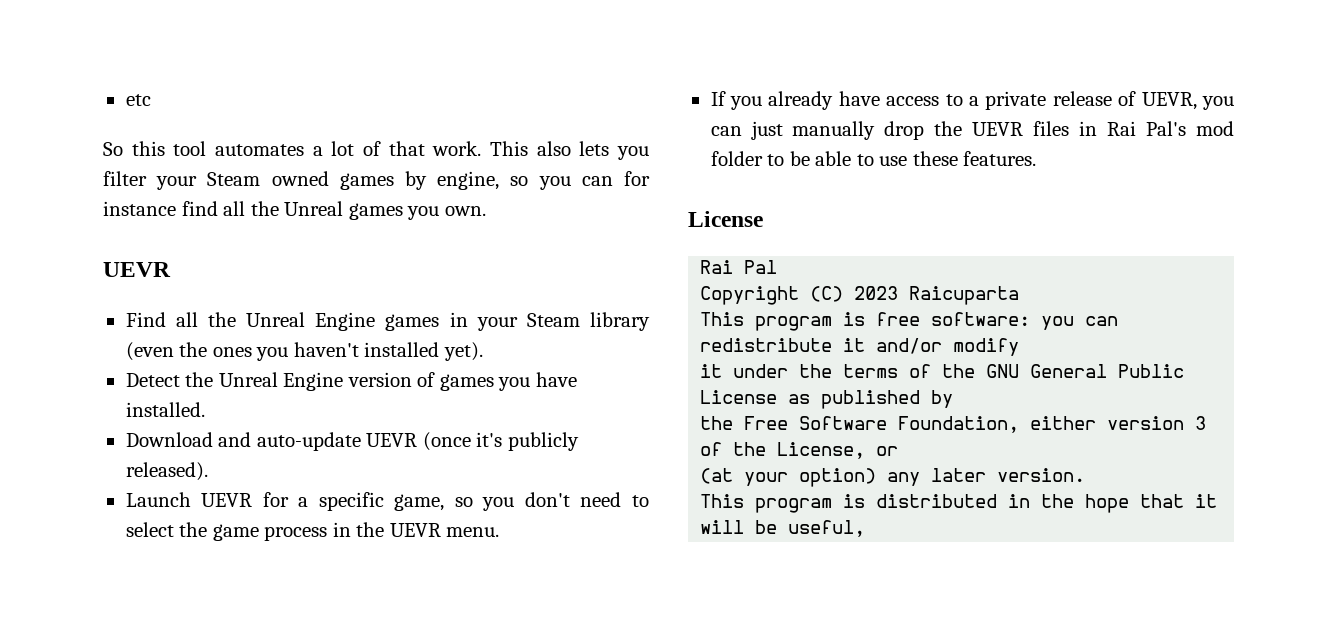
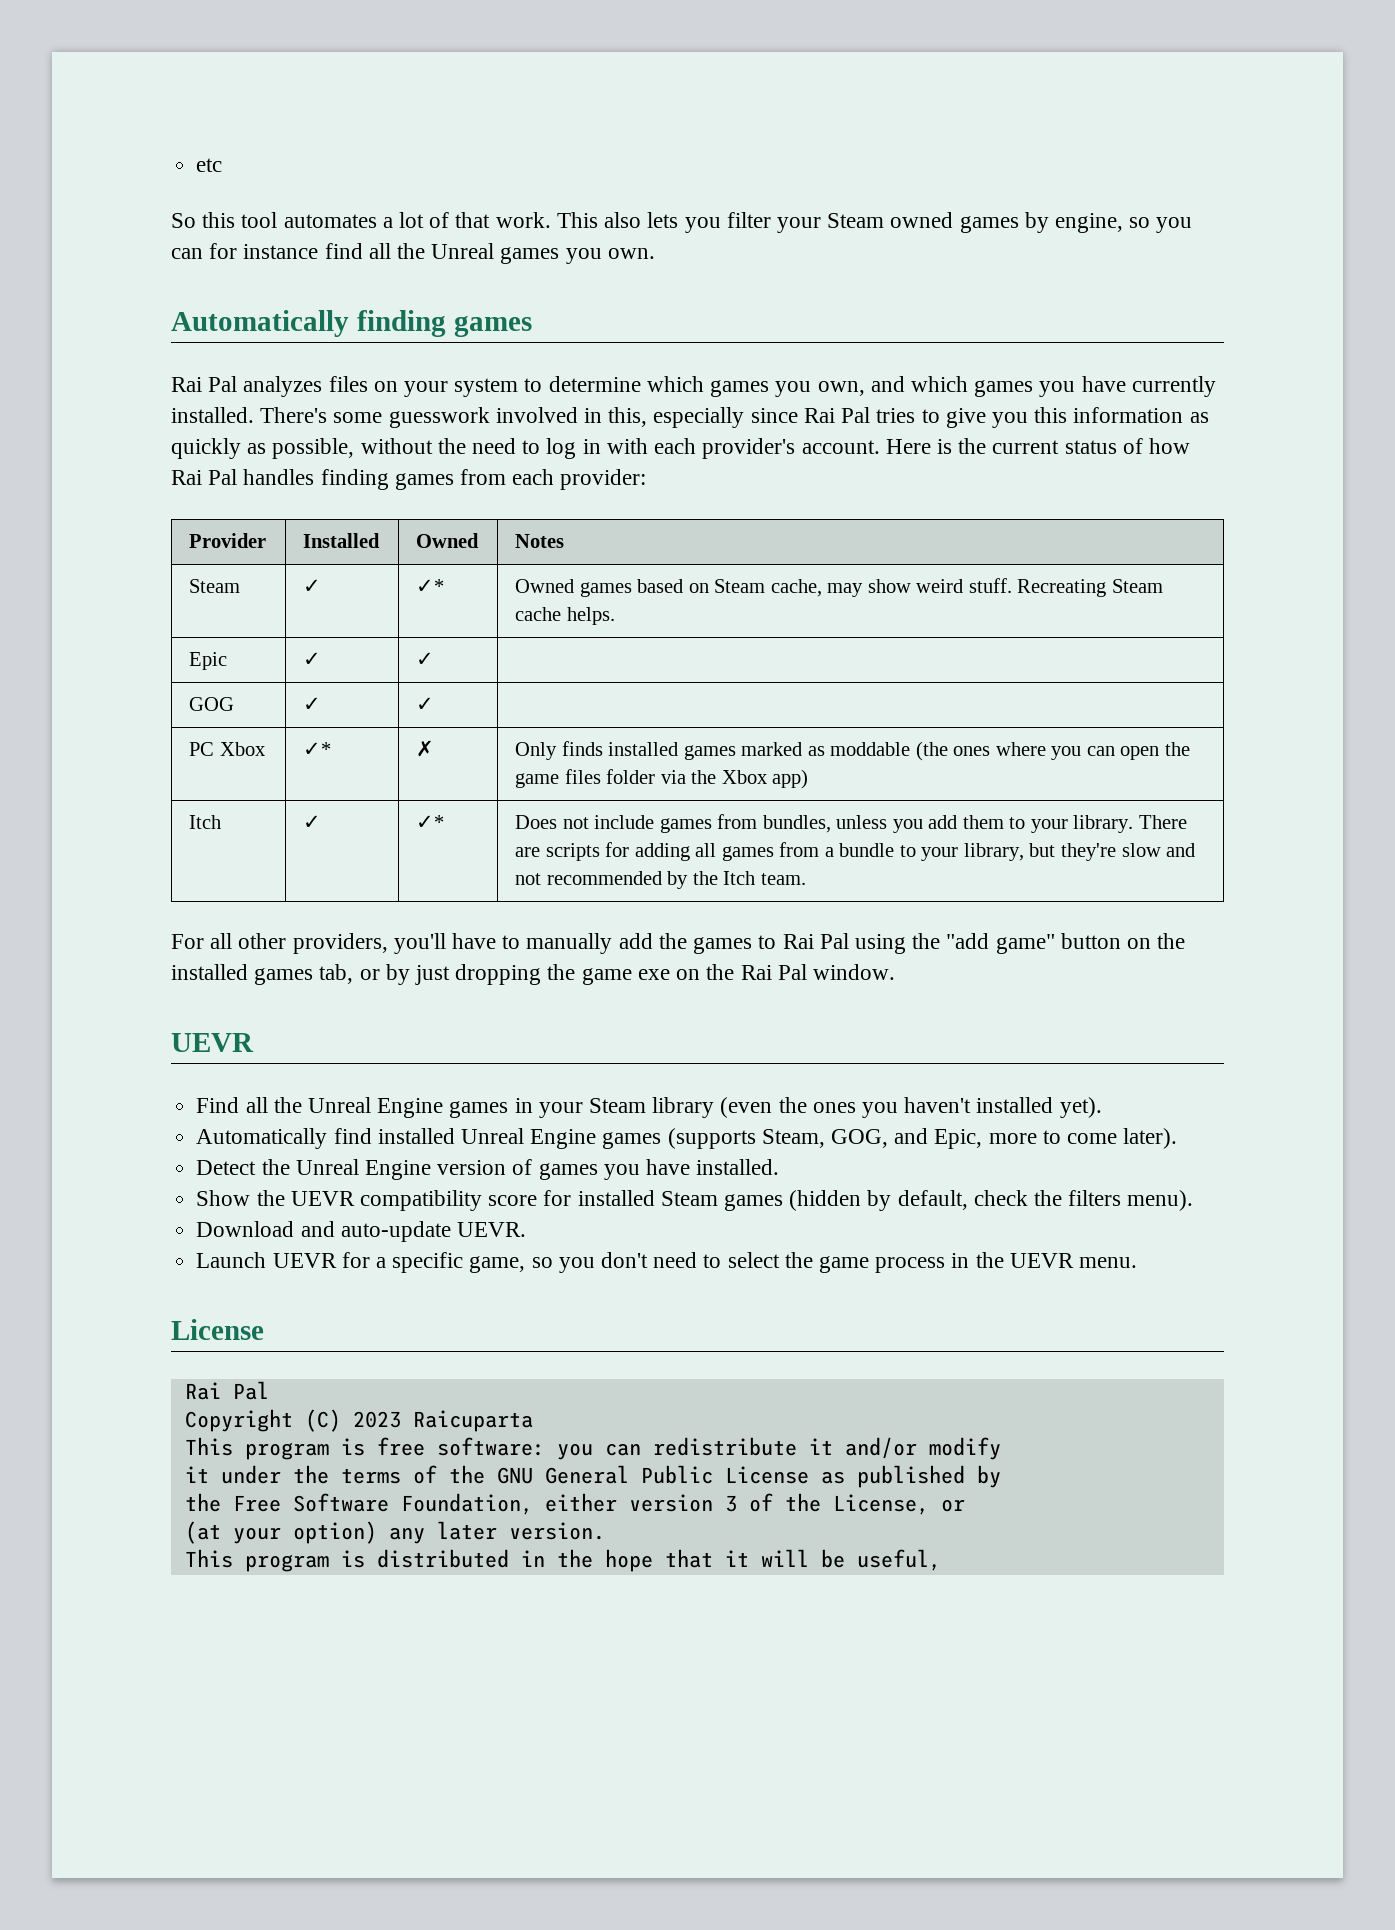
+ Automatically finding games
+ Rai Pal analyzes files on your system to determine which games you own, and which games you have currently installed. There's some guesswork involved in this, especially since Rai Pal tries to give you this information as quickly as possible, without the need to log in with each provider's account. Here is the current status of how Rai Pal handles finding games from each provider:
+ Provider | Installed | Owned | Notes
+ Steam | ✓ | ✓* | Owned games based on Steam cache, may show weird stuff. Recreating Steam cache helps.
+ Epic | ✓ | ✓ |
+ GOG | ✓ | ✓ |
+ PC Xbox | ✓* | ✗ | Only finds installed games marked as moddable (the ones where you can open the game files folder via the Xbox app)
+ Itch | ✓ | ✓* | Does not include games from bundles, unless you add them to your library. There are scripts for adding all games from a bundle to your library, but they're slow and not recommended by the Itch team.
+ For all other providers, you'll have to manually add the games to Rai Pal using the "add game" button on the installed games tab, or by just dropping the game exe on the Rai Pal window.
+ Automatically find installed Unreal Engine games (supports Steam, GOG, and Epic, more to come later).
- Download and auto-update UEVR (once it's publicly released).
+ Show the UEVR compatibility score for installed Steam games (hidden by default, check the filters menu).
+ Download and auto-update UEVR.
- If you already have access to a private release of UEVR, you can just manually drop the UEVR files in Rai Pal's mod folder to be able to use these features.

